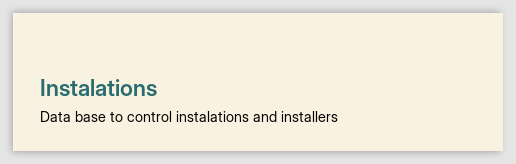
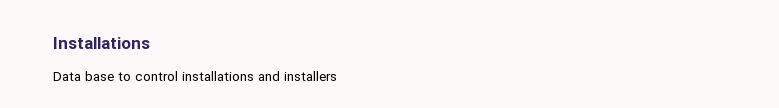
- Instalations
+ Installations
- Data base to control instalations and installers
+ Data base to control installations and installers

